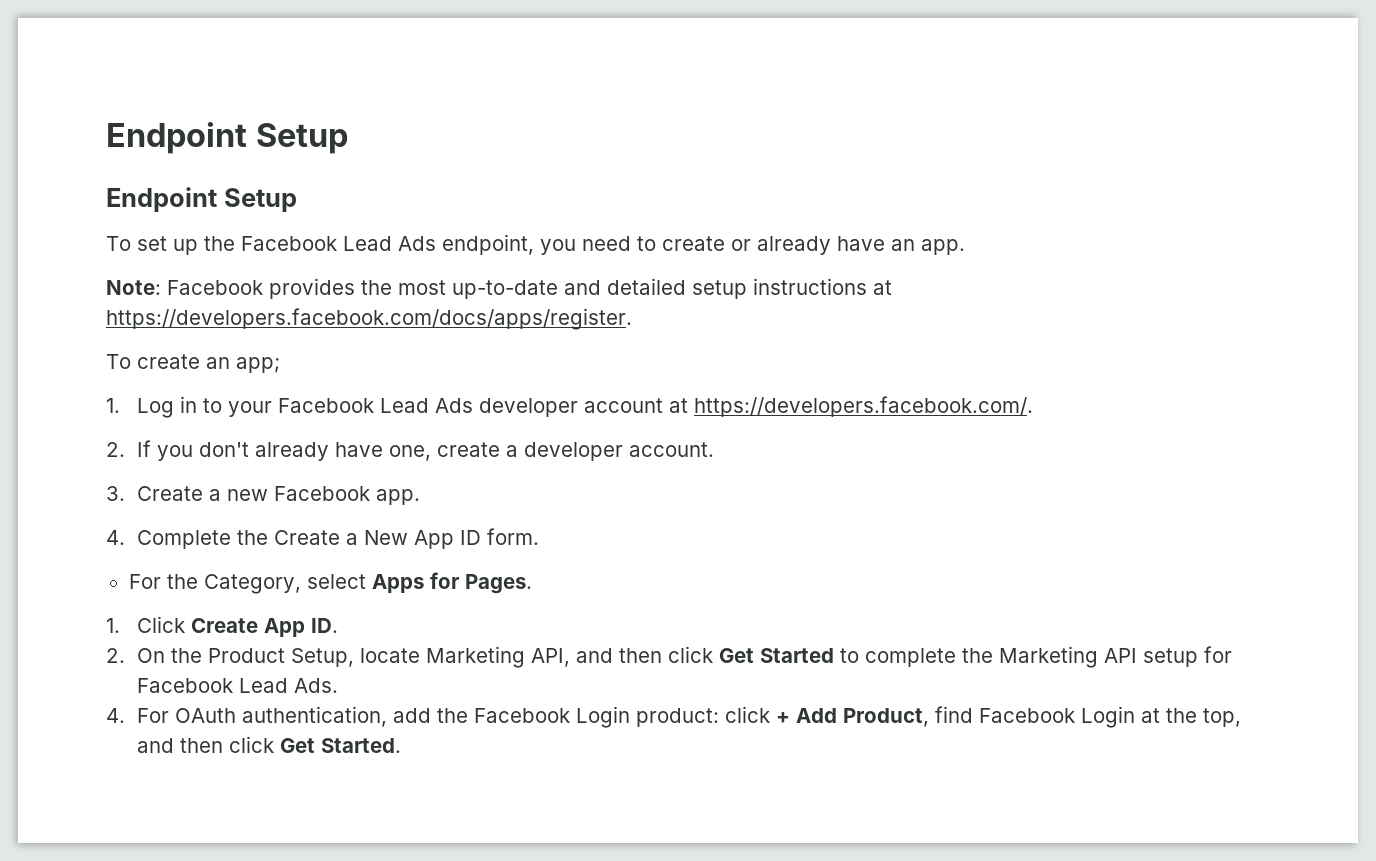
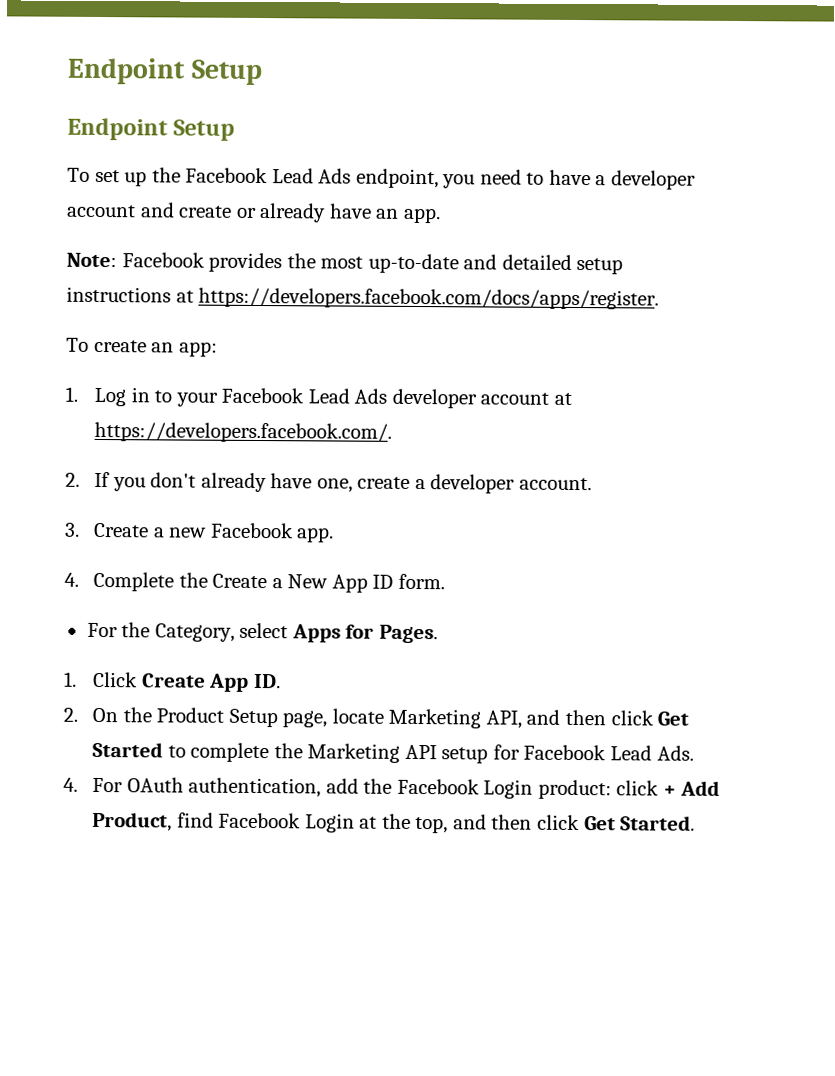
- To set up the Facebook Lead Ads endpoint, you need to create or already have an app.
+ To set up the Facebook Lead Ads endpoint, you need to have a developer account and create or already have an app.
- To create an app;
+ To create an app:
- 2. On the Product Setup, locate Marketing API, and then click Get Started to complete the Marketing API setup for Facebook Lead Ads.
+ 2. On the Product Setup page, locate Marketing API, and then click Get Started to complete the Marketing API setup for Facebook Lead Ads.

